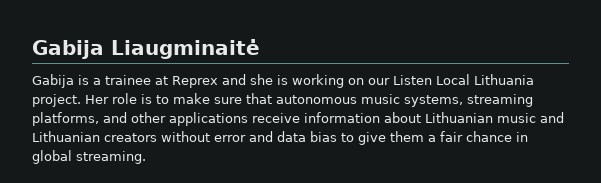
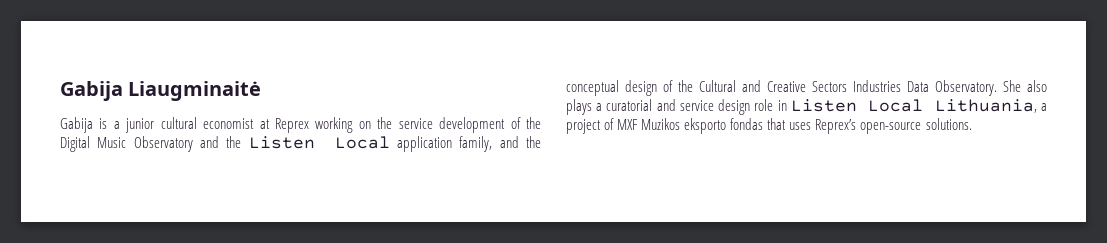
- Gabija is a trainee at Reprex and she is working on our Listen Local Lithuania project. Her role is to make sure that autonomous music systems, streaming platforms, and other applications receive information about Lithuanian music and Lithuanian creators without error and data bias to give them a fair chance in global streaming.
+ Gabija is a junior cultural economist at Reprex working on the service development of the Digital Music Observatory and the Listen Local application family, and the conceptual design of the Cultural and Creative Sectors Industries Data Observatory. She also plays a curatorial and service design role in Listen Local Lithuania, a project of MXF Muzikos eksporto fondas that uses Reprex’s open-source solutions.

